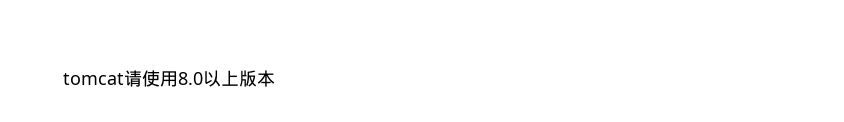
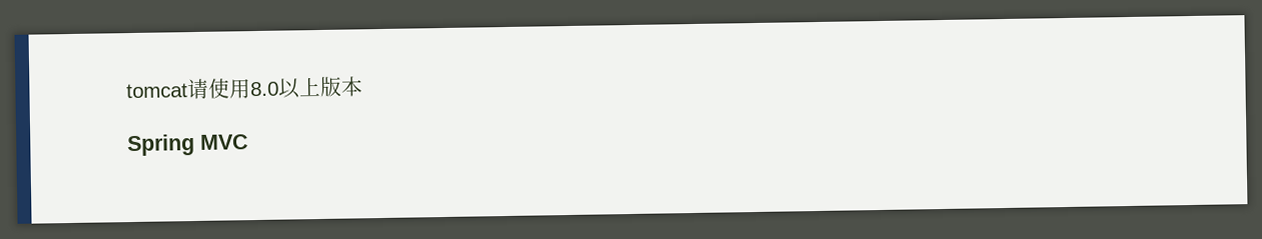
+ Spring MVC

